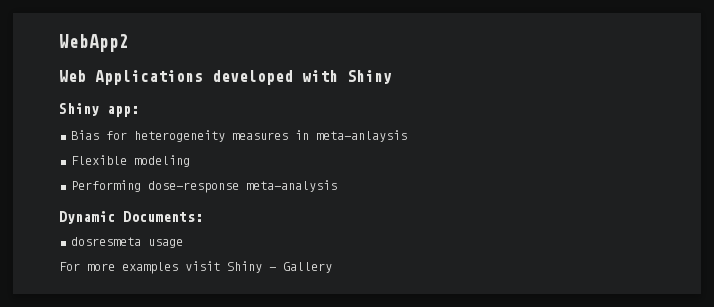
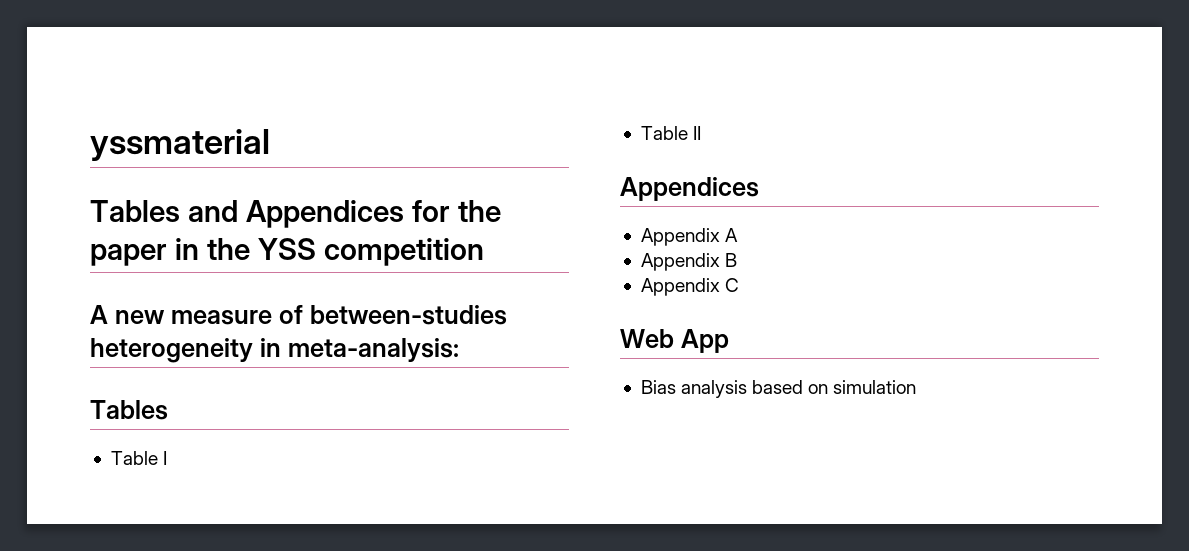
- WebApp2
- Web Applications developed with Shiny
- Shiny app:
- Bias for heterogeneity measures in meta-anlaysis
- Flexible modeling
- Performing dose-response meta-analysis
- Dynamic Documents:
- dosresmeta usage
- For more examples visit Shiny - Gallery
+ yssmaterial
+ Tables and Appendices for the paper in the YSS competition
+ A new measure of between-studies heterogeneity in meta-analysis:
+ Tables
+ Table I
+ Table II
+ Appendices
+ Appendix A
+ Appendix B
+ Appendix C
+ Web App
+ Bias analysis based on simulation

